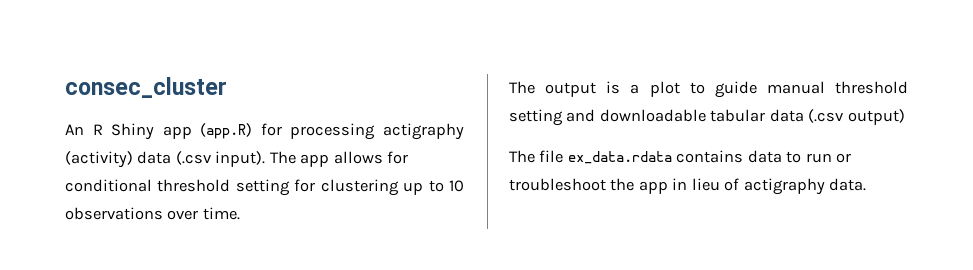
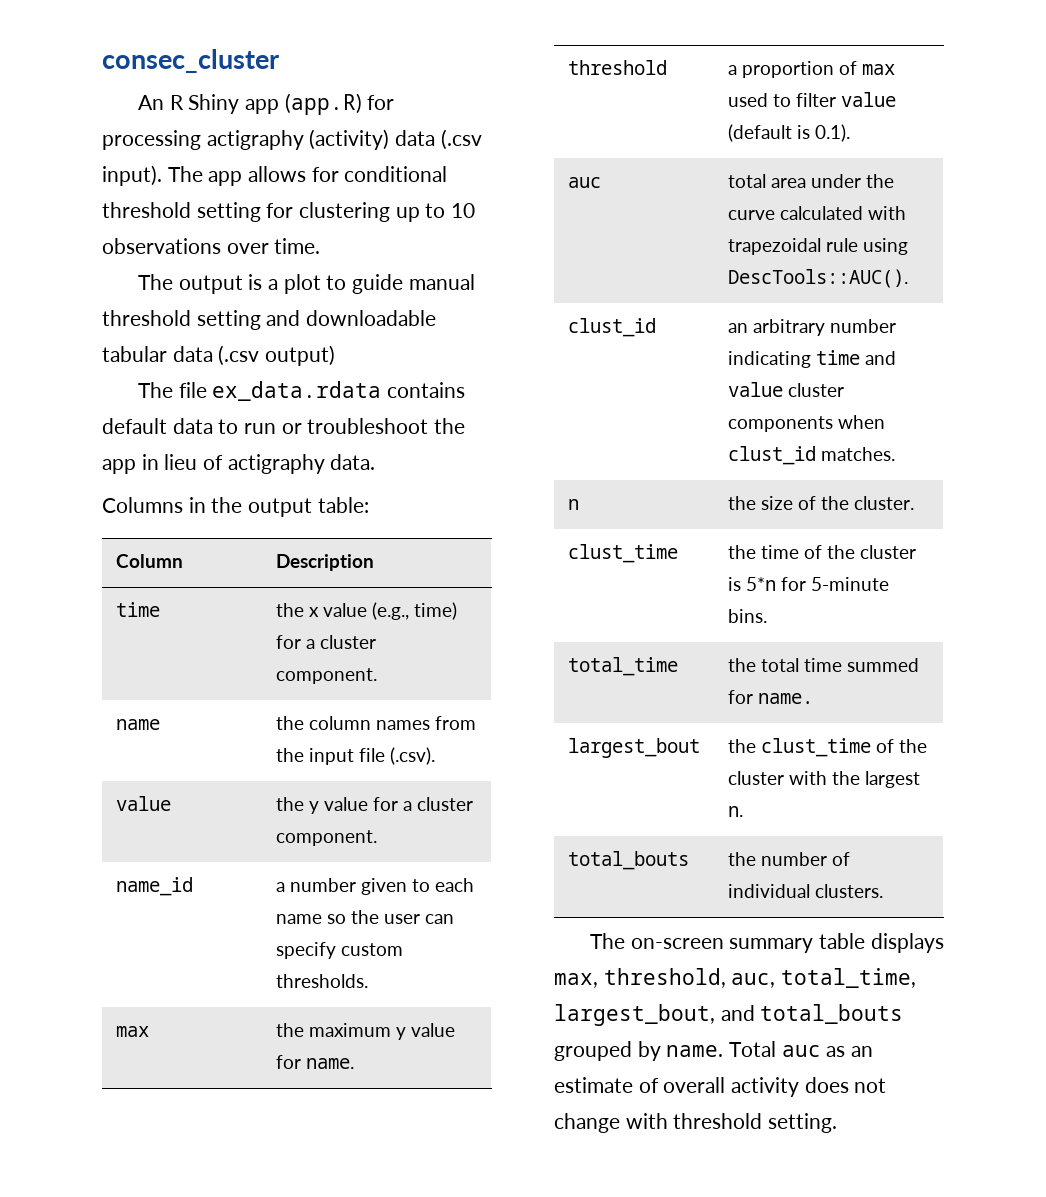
- The file ex_data.rdata contains data to run or troubleshoot the app in lieu of actigraphy data.
+ The file ex_data.rdata contains default data to run or troubleshoot the app in lieu of actigraphy data.
+ Columns in the output table:
+ Column | Description
+ time | the x value (e.g., time) for a cluster component.
+ name | the column names from the input file (.csv).
+ value | the y value for a cluster component.
+ name_id | a number given to each name so the user can specify custom thresholds.
+ max | the maximum y value for name.
+ threshold | a proportion of max used to filter value (default is 0.1).
+ auc | total area under the curve calculated with trapezoidal rule using DescTools::AUC().
+ clust_id | an arbitrary number indicating time and value cluster components when clust_id matches.
+ n | the size of the cluster.
+ clust_time | the time of the cluster is 5*n for 5-minute bins.
+ total_time | the total time summed for name.
+ largest_bout | the clust_time of the cluster with the largest n.
+ total_bouts | the number of individual clusters.
+ The on-screen summary table displays max, threshold, auc, total_time, largest_bout, and total_bouts grouped by name. Total auc as an estimate of overall activity does not change with threshold setting.

